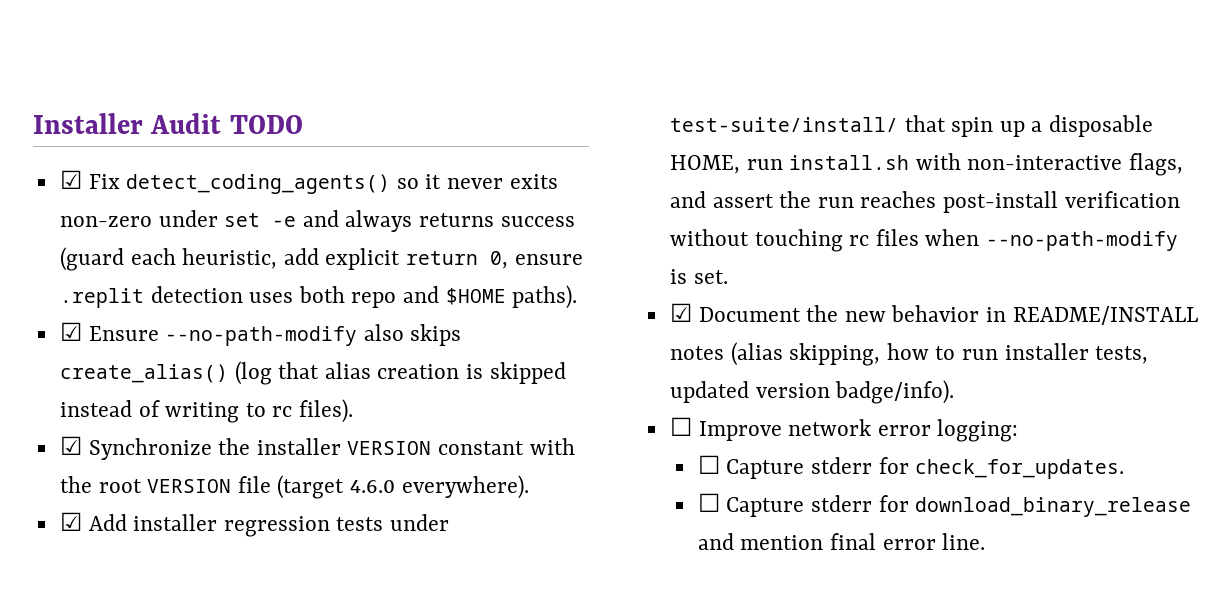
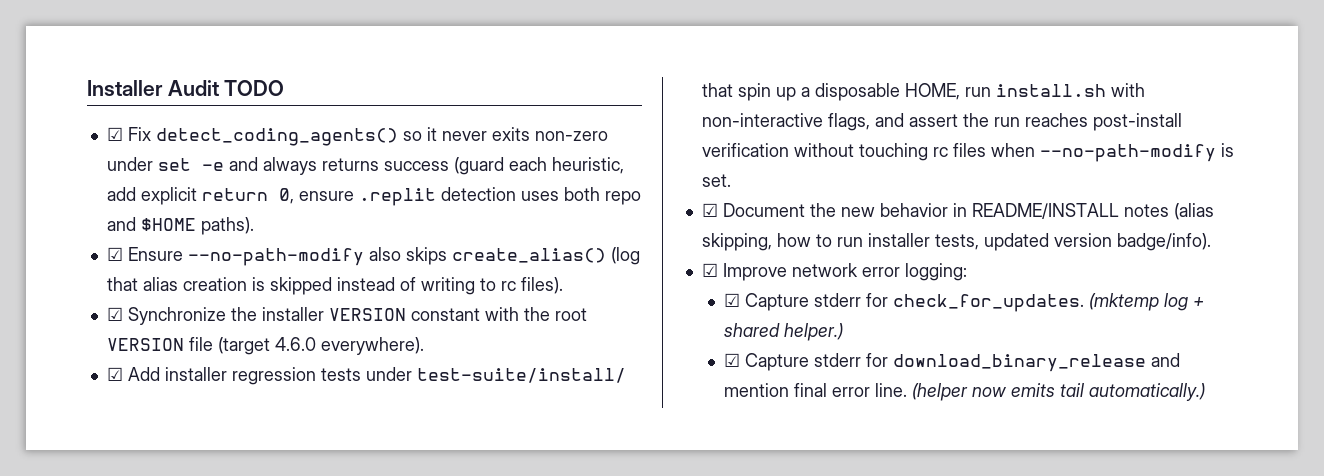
- ☐ Improve network error logging:
+ ☑ Improve network error logging:
- ☐ Capture stderr for check_for_updates.
- ☐ Capture stderr for download_binary_release and mention final error line.
+ ☑ Capture stderr for check_for_updates. (mktemp log + shared helper.)
+ ☑ Capture stderr for download_binary_release and mention final error line.
+ (helper now emits tail automatically.)

